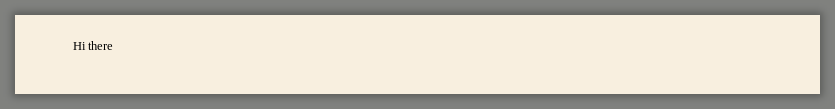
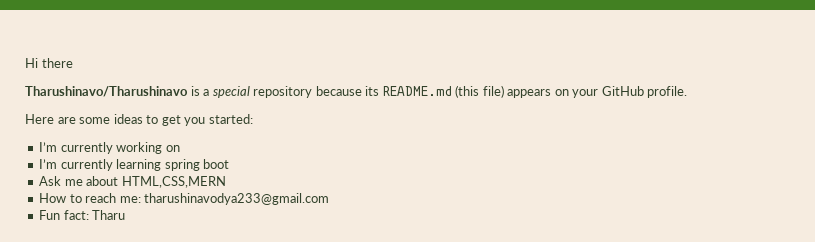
+ Tharushinavo/Tharushinavo is a special repository because its README.md (this file) appears on your GitHub profile.
+ Here are some ideas to get you started:
+ I’m currently working on
+ I’m currently learning spring boot
+ Ask me about HTML,CSS,MERN
+ How to reach me: tharushinavodya233@gmail.com
+ Fun fact: Tharu

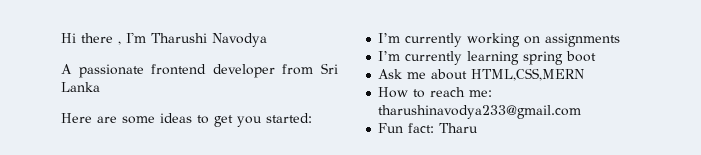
- Hi there
- Tharushinavo/Tharushinavo is a special repository because its README.md (this file) appears on your GitHub profile.
+ Hi there , I'm Tharushi Navodya
+ A passionate frontend developer from Sri Lanka
- I’m currently working on
+ I’m currently working on assignments

